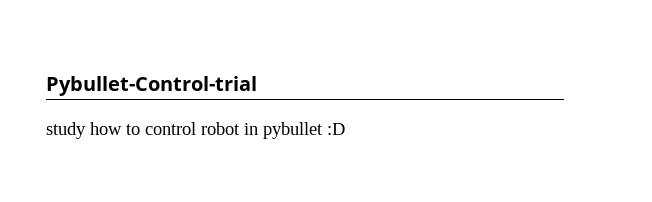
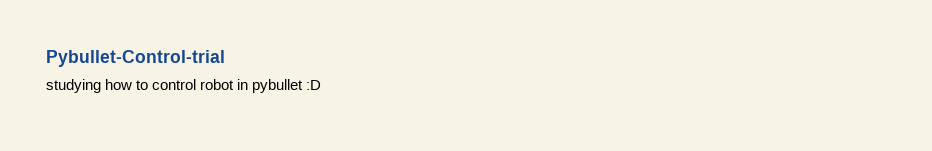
- study how to control robot in pybullet :D
+ studying how to control robot in pybullet :D

